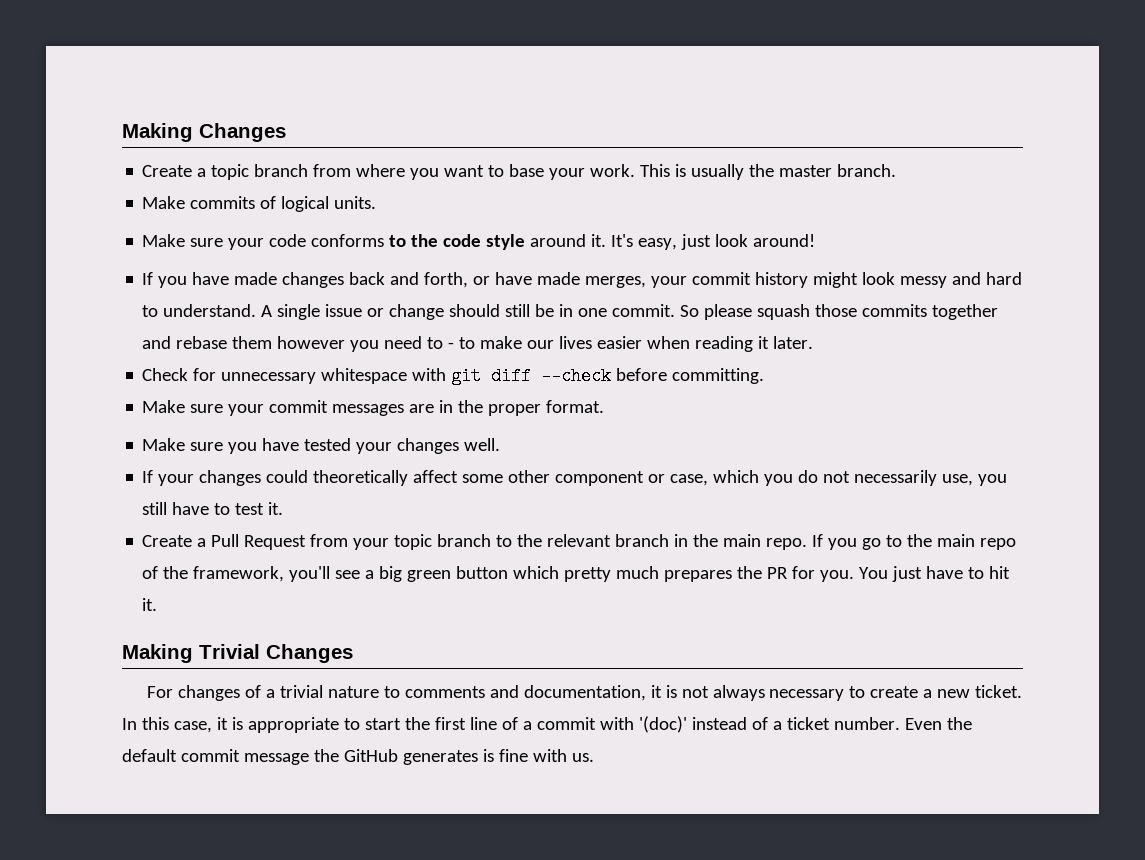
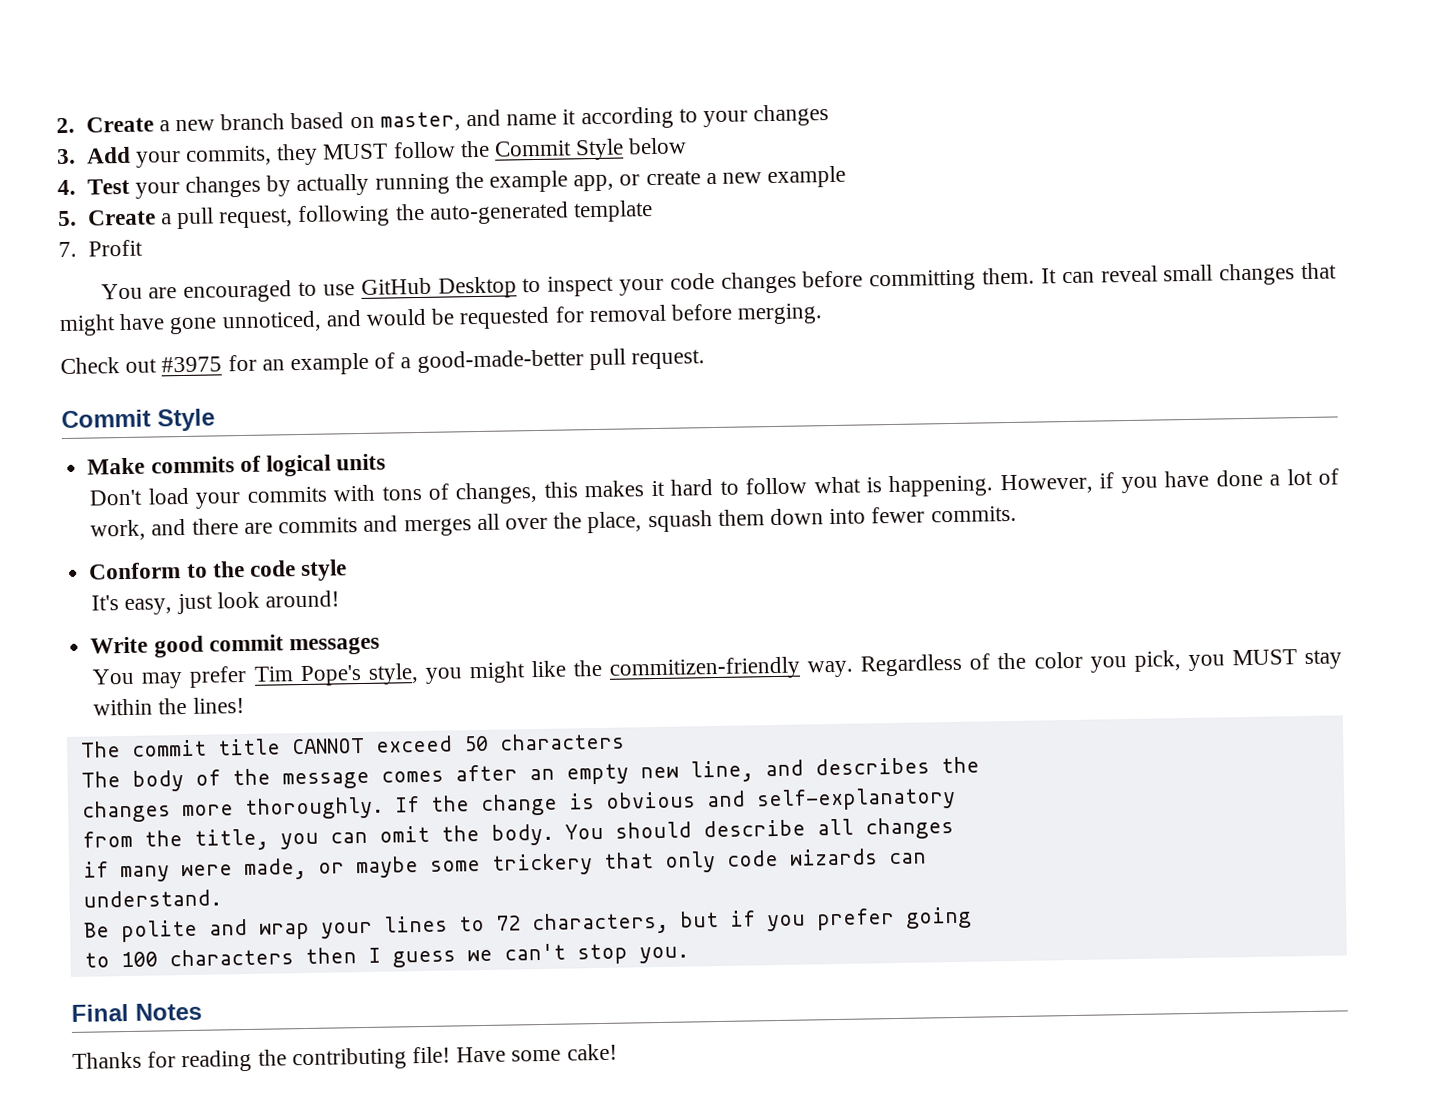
- Making Changes
- Create a topic branch from where you want to base your work. This is usually the master branch.
- Make commits of logical units.
- Make sure your code conforms to the code style around it. It's easy, just look around!
+ 2. Create a new branch based on master, and name it according to your changes
+ 3. Add your commits, they MUST follow the Commit Style below
+ 4. Test your changes by actually running the example app, or create a new example
+ 5. Create a pull request, following the auto-generated template
+ 7. Profit
+ You are encouraged to use GitHub Desktop to inspect your code changes before committing them. It can reveal small changes that might have gone unnoticed, and would be requested for removal before merging.
+ Check out #3975 for an example of a good-made-better pull request.
+ Commit Style
+ Make commits of logical units
+ Don't load your commits with tons of changes, this makes it hard to follow what is happening. However, if you have done a lot of work, and there are commits and merges all over the place, squash them down into fewer commits.
+ Conform to the code style
+ It's easy, just look around!
- If you have made changes back and forth, or have made merges, your commit history might look messy and hard to understand. A single issue or change should still be in one commit. So please squash those commits together and rebase them however you need to - to make our lives easier when reading it later.
- Check for unnecessary whitespace with git diff --check before committing.
- Make sure your commit messages are in the proper format.
- Make sure you have tested your changes well.
- If your changes could theoretically affect some other component or case, which you do not necessarily use, you still have to test it.
- Create a Pull Request from your topic branch to the relevant branch in the main repo. If you go to the main repo of the framework, you'll see a big green button which pretty much prepares the PR for you. You just have to hit it.
- Making Trivial Changes
- For changes of a trivial nature to comments and documentation, it is not always necessary to create a new ticket. In this case, it is appropriate to start the first line of a commit with '(doc)' instead of a ticket number. Even the default commit message the GitHub generates is fine with us.
+ Write good commit messages
+ You may prefer Tim Pope's style, you might like the commitizen-friendly way. Regardless of the color you pick, you MUST stay within the lines!
+ The commit title CANNOT exceed 50 characters
+ The body of the message comes after an empty new line, and describes the
+ changes more thoroughly. If the change is obvious and self-explanatory
+ from the title, you can omit the body. You should describe all changes
+ if many were made, or maybe some trickery that only code wizards can
+ understand.
+ Be polite and wrap your lines to 72 characters, but if you prefer going
+ to 100 characters then I guess we can't stop you.
+ Final Notes
+ Thanks for reading the contributing file! Have some cake!

